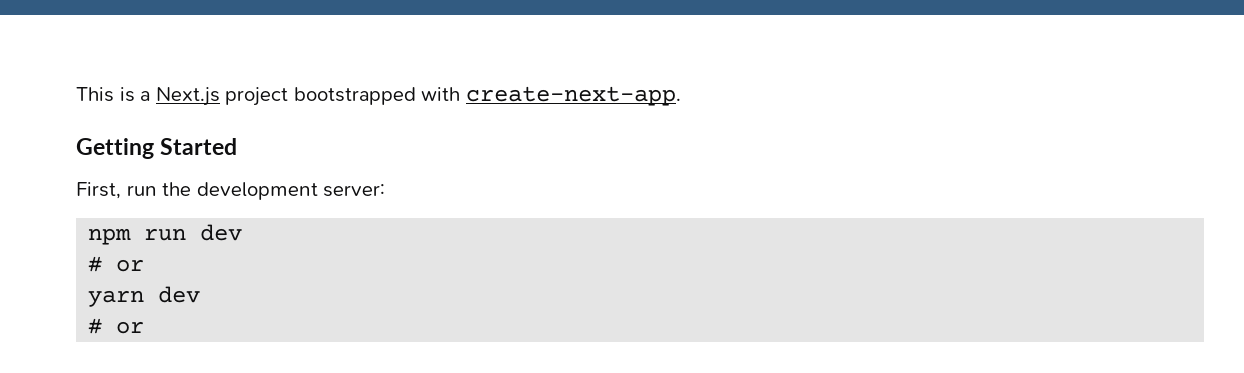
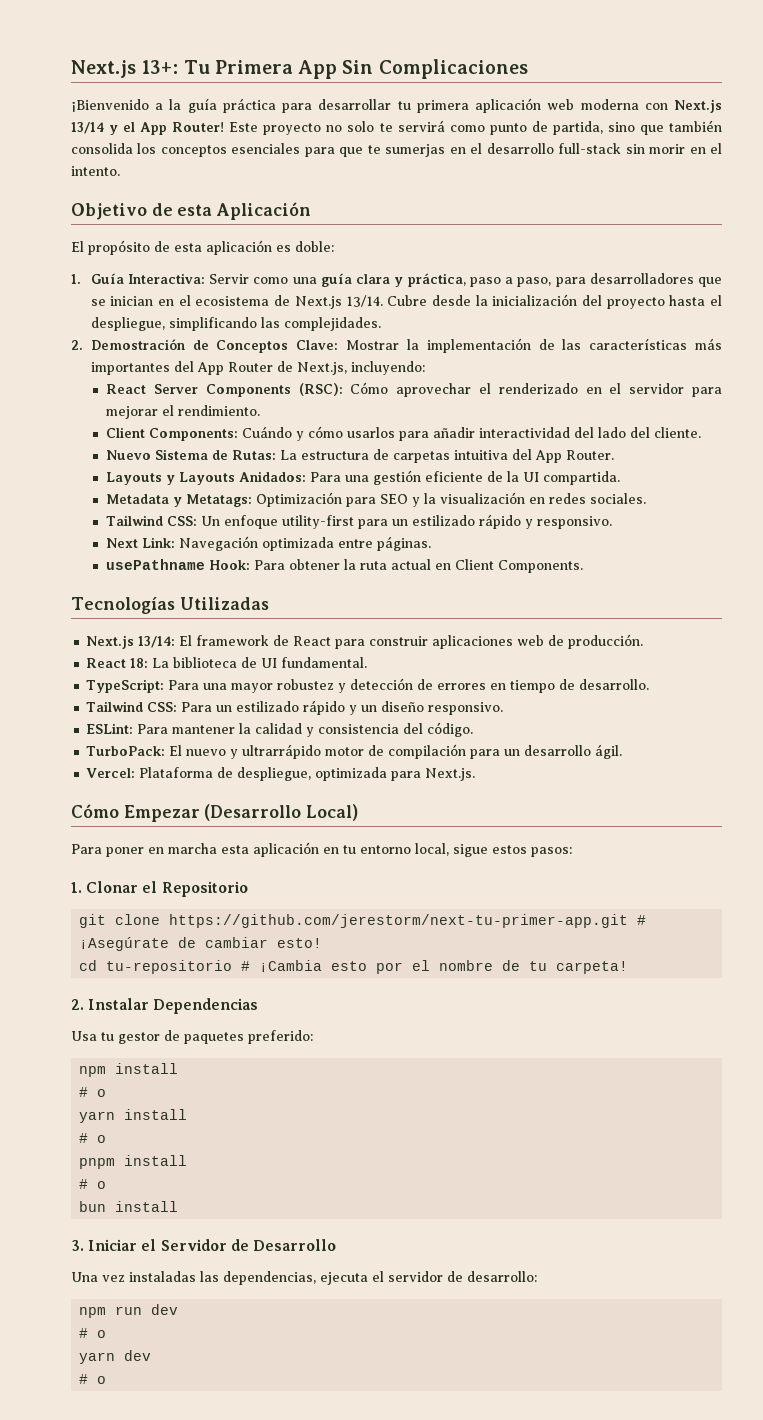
- This is a Next.js project bootstrapped with create-next-app.
- Getting Started
- First, run the development server:
+ Next.js 13+: Tu Primera App Sin Complicaciones
+ ¡Bienvenido a la guía práctica para desarrollar tu primera aplicación web moderna con Next.js 13/14 y el App Router! Este proyecto no solo te servirá como punto de partida, sino que también consolida los conceptos esenciales para que te sumerjas en el desarrollo full-stack sin morir en el intento.
+ Objetivo de esta Aplicación
+ El propósito de esta aplicación es doble:
+ 1. Guía Interactiva: Servir como una guía clara y práctica, paso a paso, para desarrolladores que se inician en el ecosistema de Next.js 13/14. Cubre desde la inicialización del proyecto hasta el despliegue, simplificando las complejidades.
+ 2. Demostración de Conceptos Clave: Mostrar la implementación de las características más importantes del App Router de Next.js, incluyendo:
+ React Server Components (RSC): Cómo aprovechar el renderizado en el servidor para mejorar el rendimiento.
+ Client Components: Cuándo y cómo usarlos para añadir interactividad del lado del cliente.
+ Nuevo Sistema de Rutas: La estructura de carpetas intuitiva del App Router.
+ Layouts y Layouts Anidados: Para una gestión eficiente de la UI compartida.
+ Metadata y Metatags: Optimización para SEO y la visualización en redes sociales.
+ Tailwind CSS: Un enfoque utility-first para un estilizado rápido y responsivo.
+ Next Link: Navegación optimizada entre páginas.
+ usePathname Hook: Para obtener la ruta actual en Client Components.
+ Tecnologías Utilizadas
+ Next.js 13/14: El framework de React para construir aplicaciones web de producción.
+ React 18: La biblioteca de UI fundamental.
+ TypeScript: Para una mayor robustez y detección de errores en tiempo de desarrollo.
+ Tailwind CSS: Para un estilizado rápido y un diseño responsivo.
+ ESLint: Para mantener la calidad y consistencia del código.
+ TurboPack: El nuevo y ultrarrápido motor de compilación para un desarrollo ágil.
+ Vercel: Plataforma de despliegue, optimizada para Next.js.
+ Cómo Empezar (Desarrollo Local)
+ Para poner en marcha esta aplicación en tu entorno local, sigue estos pasos:
+ 1. Clonar el Repositorio
+ git clone https://github.com/jerestorm/next-tu-primer-app.git # ¡Asegúrate de cambiar esto!
+ cd tu-repositorio # ¡Cambia esto por el nombre de tu carpeta!
+ 2. Instalar Dependencias
+ Usa tu gestor de paquetes preferido:
+ npm install
+ # o
+ yarn install
+ # o
+ pnpm install
+ # o
+ bun install
+ 3. Iniciar el Servidor de Desarrollo
+ Una vez instaladas las dependencias, ejecuta el servidor de desarrollo:
  npm run dev
- # or
+ # o
  yarn dev
- # or
+ # o

